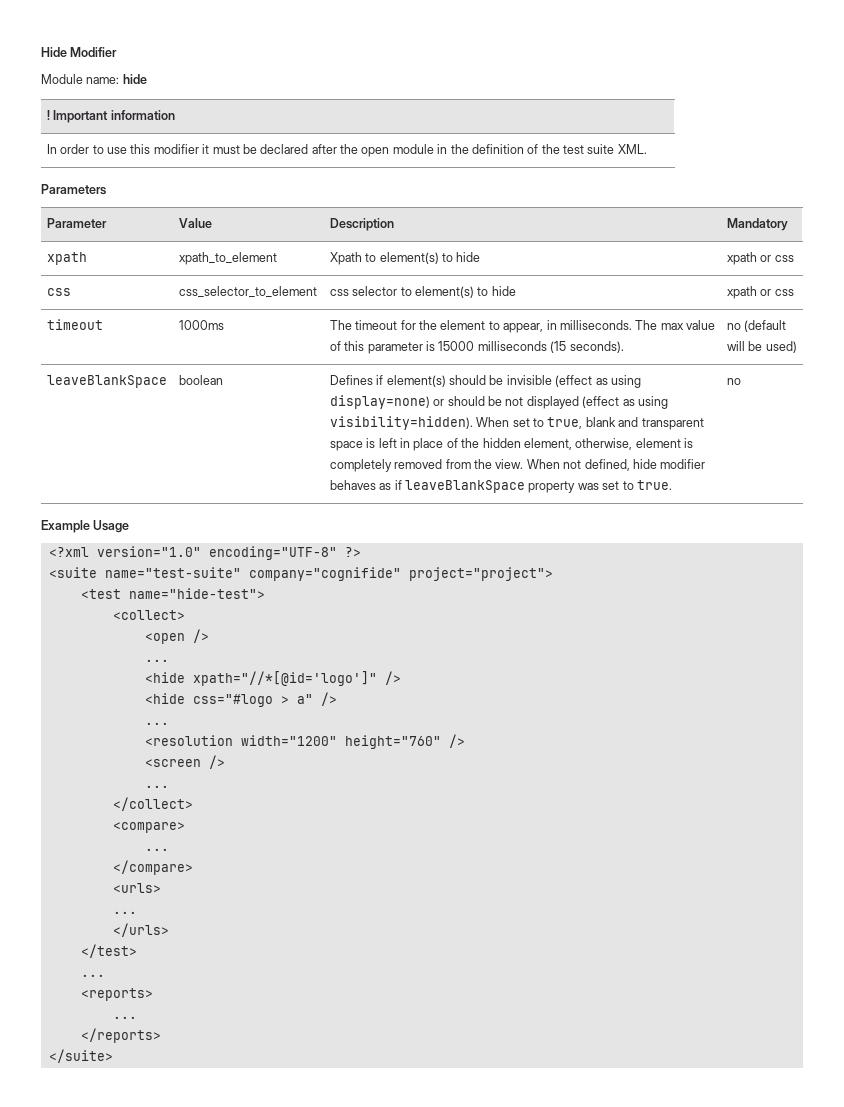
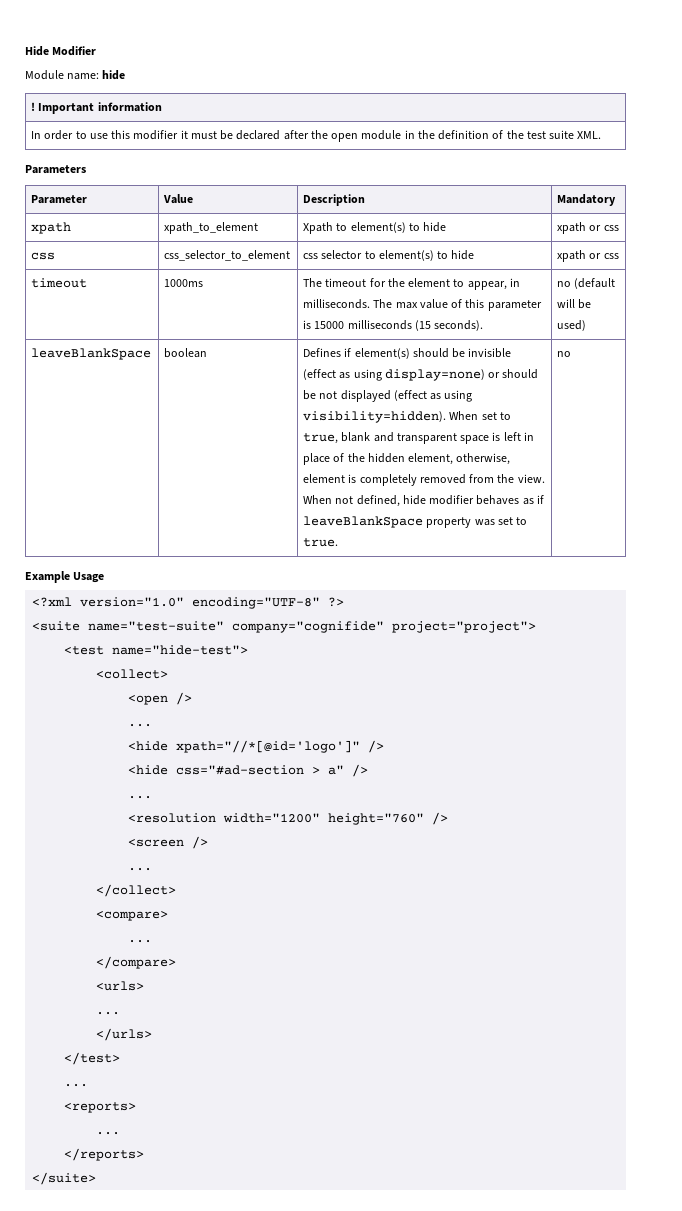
- <hide css="#logo > a" />
+ <hide css="#ad-section > a" />

